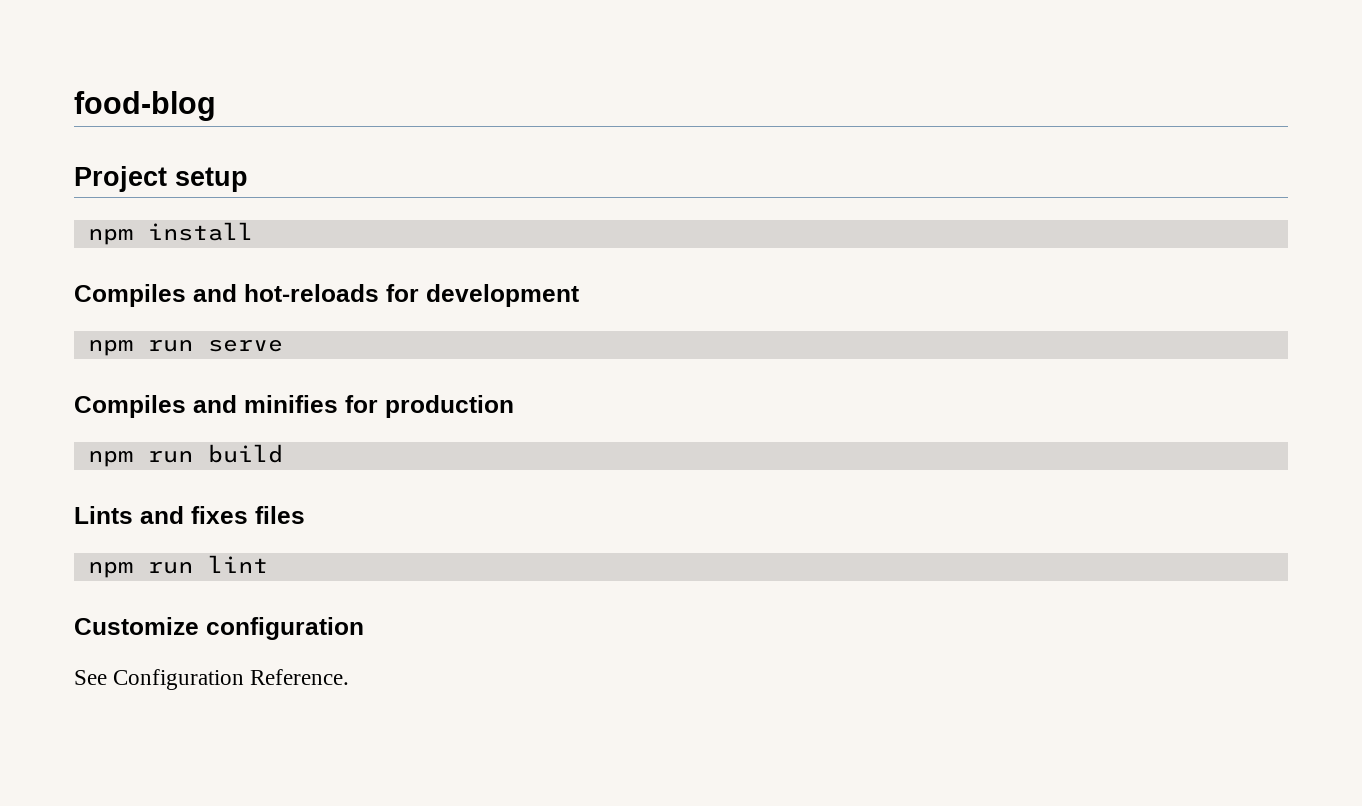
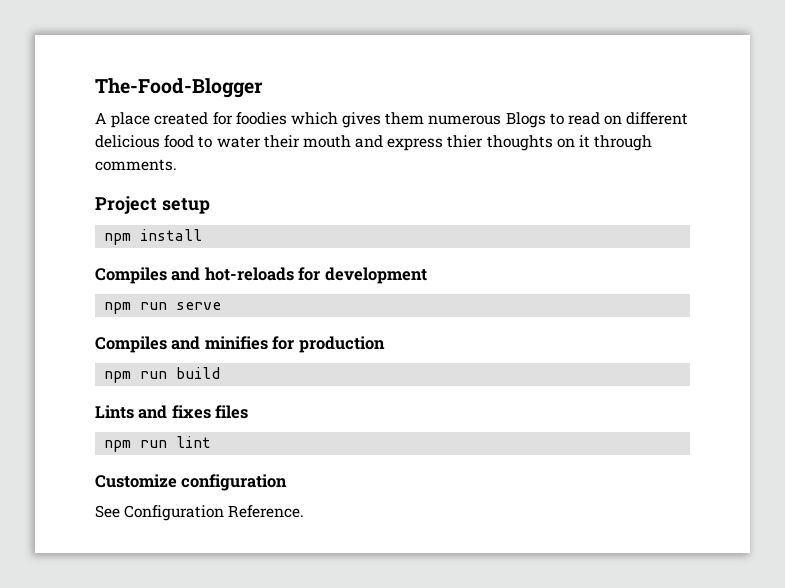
- food-blog
+ The-Food-Blogger
+ A place created for foodies which gives them numerous Blogs to read on different delicious food to water their mouth and express thier thoughts on it through comments.

